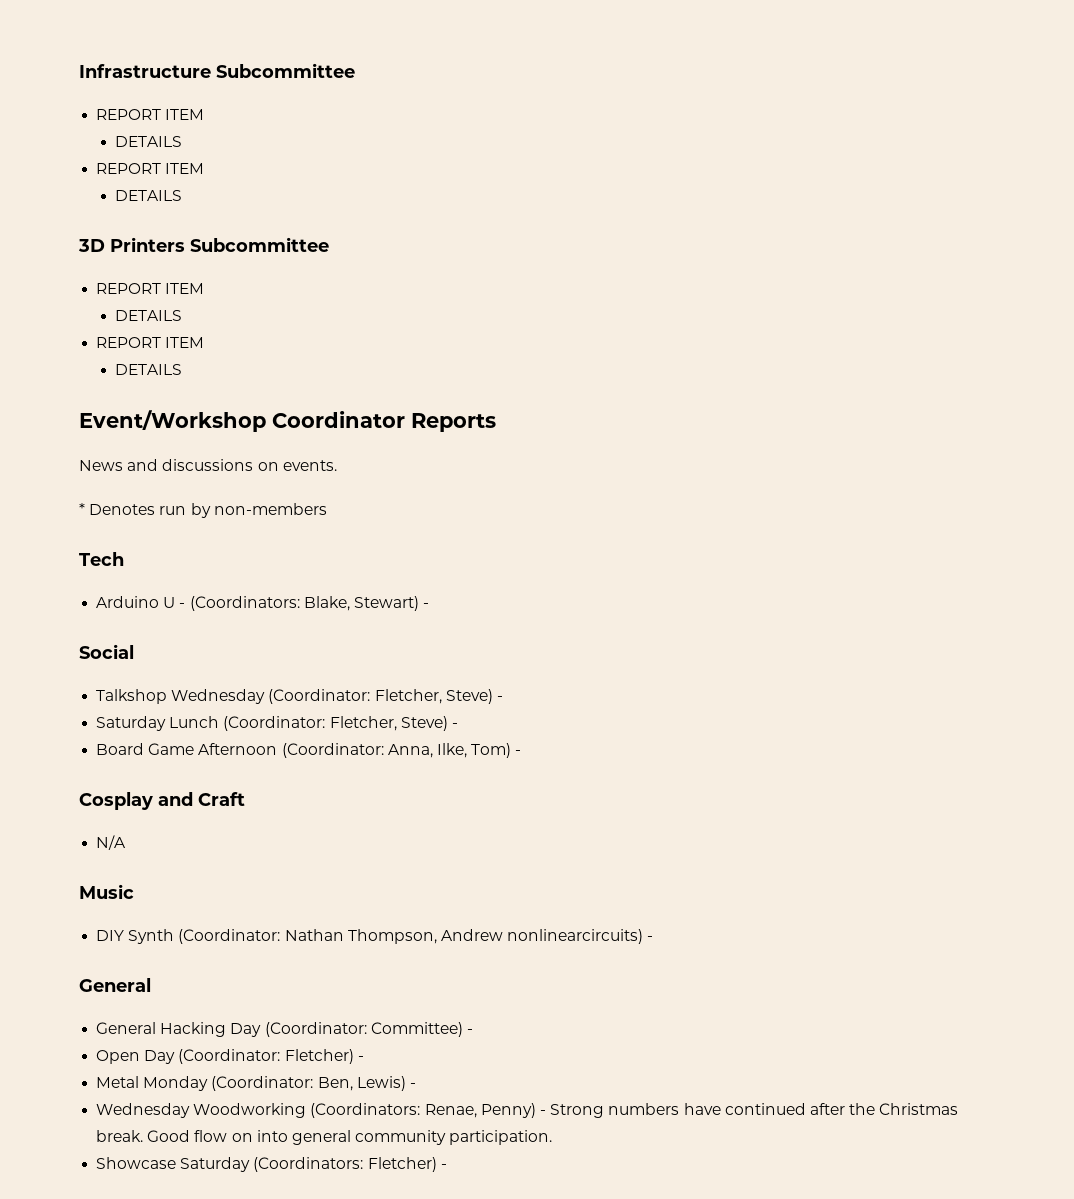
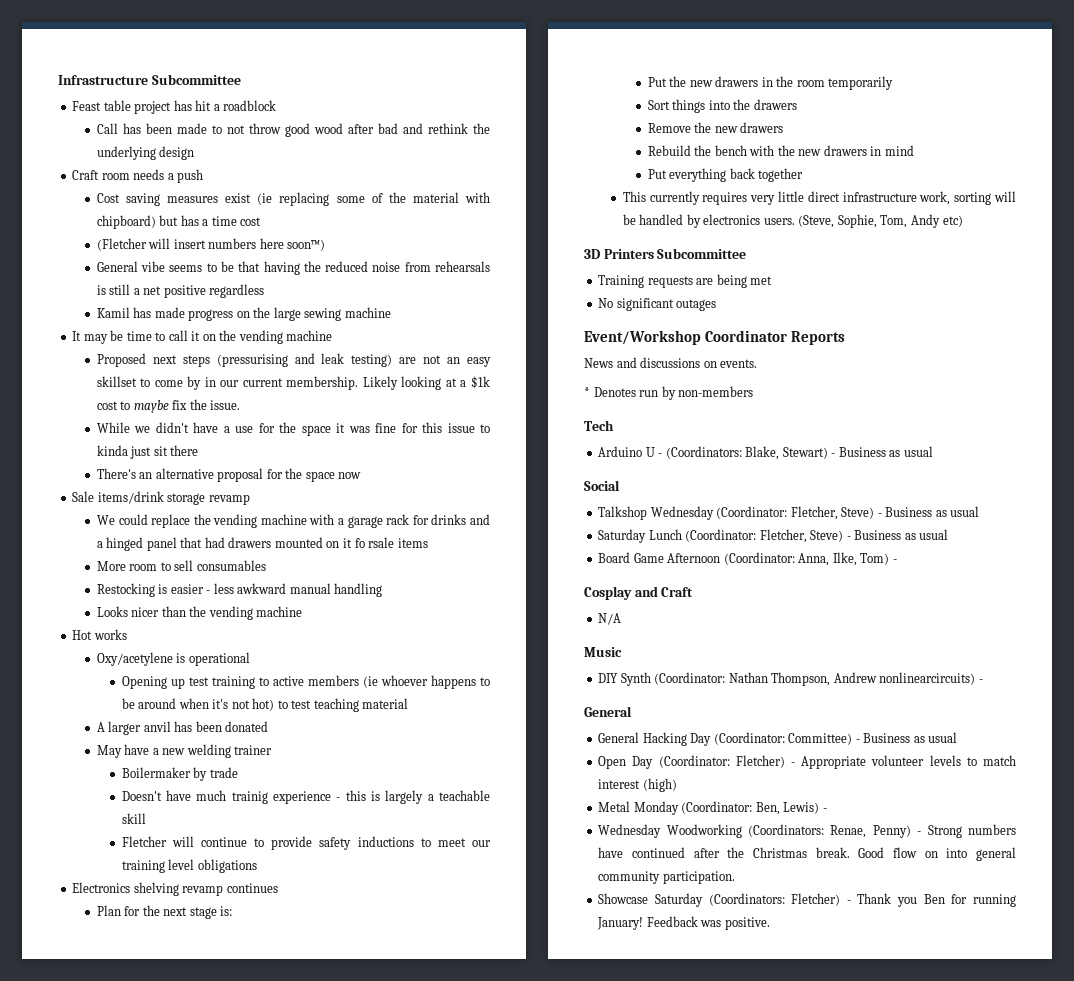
  Infrastructure Subcommittee
- REPORT ITEM
- DETAILS
- REPORT ITEM
- DETAILS
+ Feast table project has hit a roadblock
+ Call has been made to not throw good wood after bad and rethink the underlying design
+ Craft room needs a push
+ Cost saving measures exist (ie replacing some of the material with chipboard) but has a time cost
+ (Fletcher will insert numbers here soon™)
+ General vibe seems to be that having the reduced noise from rehearsals is still a net positive regardless
+ Kamil has made progress on the large sewing machine
+ It may be time to call it on the vending machine
+ Proposed next steps (pressurising and leak testing) are not an easy skillset to come by in our current membership. Likely looking at a $1k cost to maybe fix the issue.
+ While we didn't have a use for the space it was fine for this issue to kinda just sit there
+ There's an alternative proposal for the space now
+ Sale items/drink storage revamp
+ We could replace the vending machine with a garage rack for drinks and a hinged panel that had drawers mounted on it fo rsale items
+ More room to sell consumables
+ Restocking is easier - less awkward manual handling
+ Looks nicer than the vending machine
+ Hot works
+ Oxy/acetylene is operational
+ Opening up test training to active members (ie whoever happens to be around when it's not hot) to test teaching material
+ A larger anvil has been donated
+ May have a new welding trainer
+ Boilermaker by trade
+ Doesn't have much trainig experience - this is largely a teachable skill
+ Fletcher will continue to provide safety inductions to meet our training level obligations
+ Electronics shelving revamp continues
+ Plan for the next stage is:
+ Put the new drawers in the room temporarily
+ Sort things into the drawers
+ Remove the new drawers
+ Rebuild the bench with the new drawers in mind
+ Put everything back together
+ This currently requires very little direct infrastructure work, sorting will be handled by electronics users. (Steve, Sophie, Tom, Andy etc)
  3D Printers Subcommittee
- REPORT ITEM
- DETAILS
- REPORT ITEM
- DETAILS
+ Training requests are being met
+ No significant outages
- Arduino U - (Coordinators: Blake, Stewart) -
+ Arduino U - (Coordinators: Blake, Stewart) - Business as usual
- Talkshop Wednesday (Coordinator: Fletcher, Steve) -
+ Talkshop Wednesday (Coordinator: Fletcher, Steve) - Business as usual
- Saturday Lunch (Coordinator: Fletcher, Steve) -
+ Saturday Lunch (Coordinator: Fletcher, Steve) - Business as usual
- General Hacking Day (Coordinator: Committee) -
+ General Hacking Day (Coordinator: Committee) - Business as usual
- Open Day (Coordinator: Fletcher) -
+ Open Day (Coordinator: Fletcher) - Appropriate volunteer levels to match interest (high)
- Showcase Saturday (Coordinators: Fletcher) -
+ Showcase Saturday (Coordinators: Fletcher) - Thank you Ben for running January! Feedback was positive.

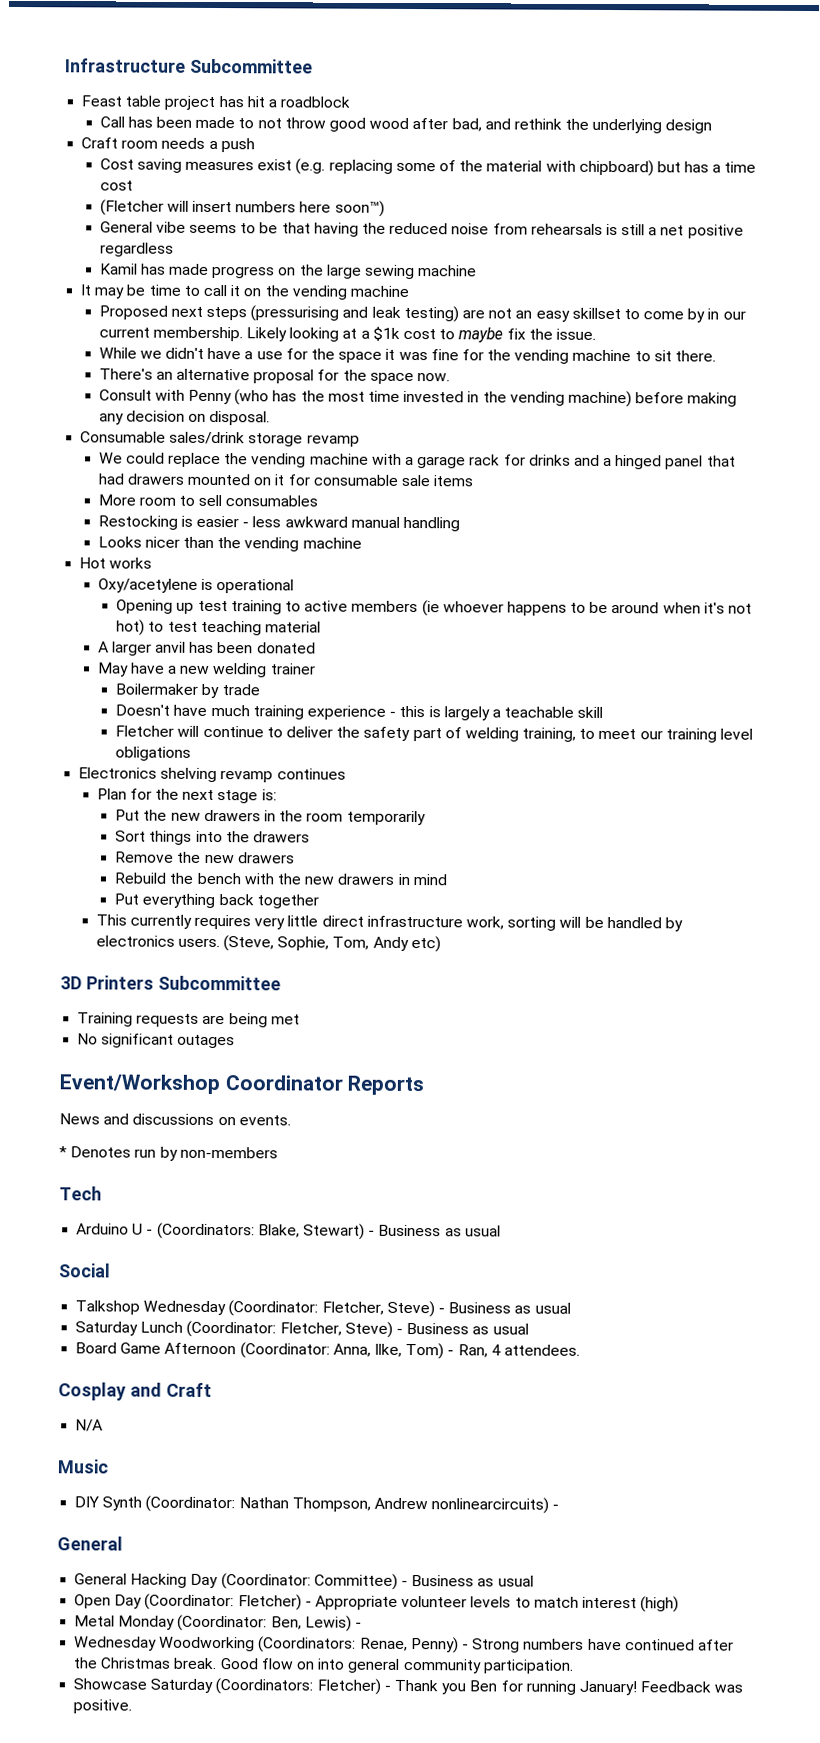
- Call has been made to not throw good wood after bad and rethink the underlying design
+ Call has been made to not throw good wood after bad, and rethink the underlying design
- Cost saving measures exist (ie replacing some of the material with chipboard) but has a time cost
+ Cost saving measures exist (e.g. replacing some of the material with chipboard) but has a time cost
- While we didn't have a use for the space it was fine for this issue to kinda just sit there
+ While we didn't have a use for the space it was fine for the vending machine to sit there.
- There's an alternative proposal for the space now
- Sale items/drink storage revamp
+ There's an alternative proposal for the space now.
+ Consult with Penny (who has the most time invested in the vending machine) before making any decision on disposal.
+ Consumable sales/drink storage revamp
- We could replace the vending machine with a garage rack for drinks and a hinged panel that had drawers mounted on it fo rsale items
+ We could replace the vending machine with a garage rack for drinks and a hinged panel that had drawers mounted on it for consumable sale items
- Doesn't have much trainig experience - this is largely a teachable skill
+ Doesn't have much training experience - this is largely a teachable skill
- Fletcher will continue to provide safety inductions to meet our training level obligations
+ Fletcher will continue to deliver the safety part of welding training, to meet our training level obligations
- Board Game Afternoon (Coordinator: Anna, Ilke, Tom) -
+ Board Game Afternoon (Coordinator: Anna, Ilke, Tom) - Ran, 4 attendees.

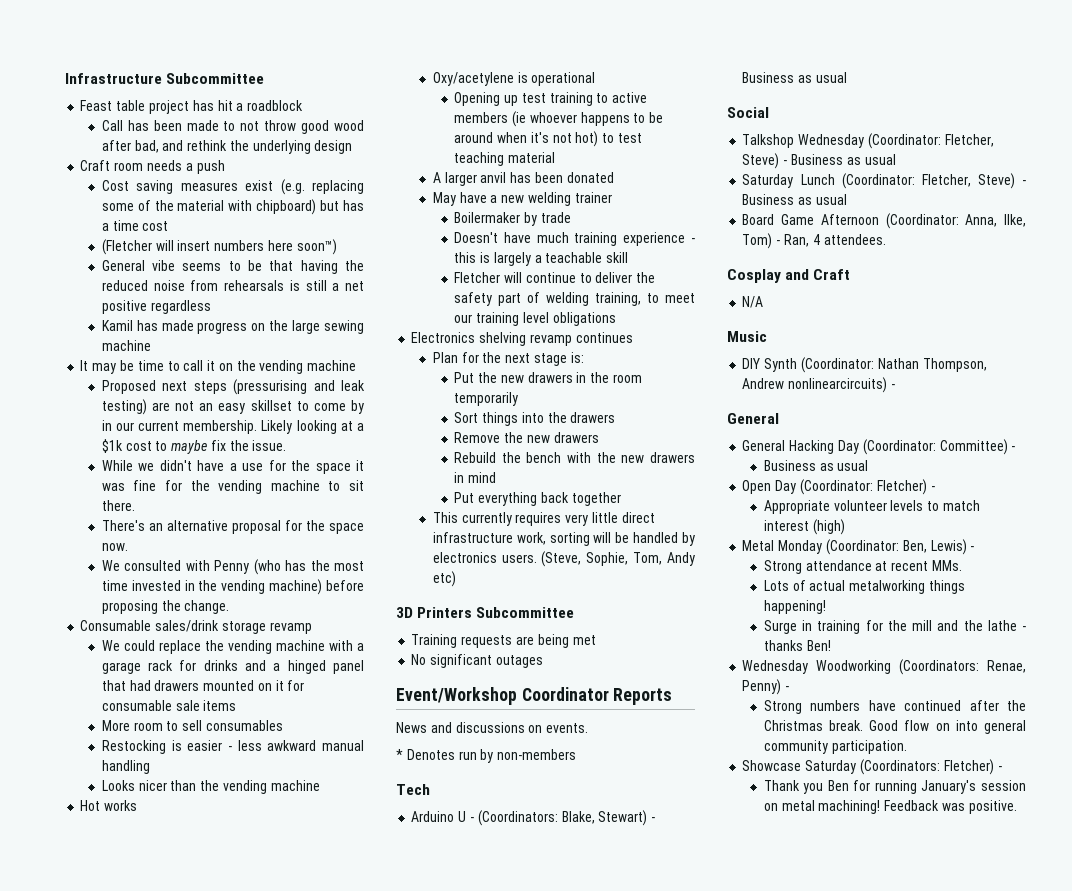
- Consult with Penny (who has the most time invested in the vending machine) before making any decision on disposal.
+ We consulted with Penny (who has the most time invested in the vending machine) before proposing the change.
- General Hacking Day (Coordinator: Committee) - Business as usual
+ General Hacking Day (Coordinator: Committee) -
+ Business as usual
- Open Day (Coordinator: Fletcher) - Appropriate volunteer levels to match interest (high)
+ Open Day (Coordinator: Fletcher) -
+ Appropriate volunteer levels to match interest (high)
+ Strong attendance at recent MMs.
+ Lots of actual metalworking things happening!
+ Surge in training for the mill and the lathe - thanks Ben!
- Wednesday Woodworking (Coordinators: Renae, Penny) - Strong numbers have continued after the Christmas break.
+ Wednesday Woodworking (Coordinators: Renae, Penny) -
+ Strong numbers have continued after the Christmas break.
- Showcase Saturday (Coordinators: Fletcher) - Thank you Ben for running January!
+ Showcase Saturday (Coordinators: Fletcher) -
+ Thank you Ben for running January's session on metal machining!

